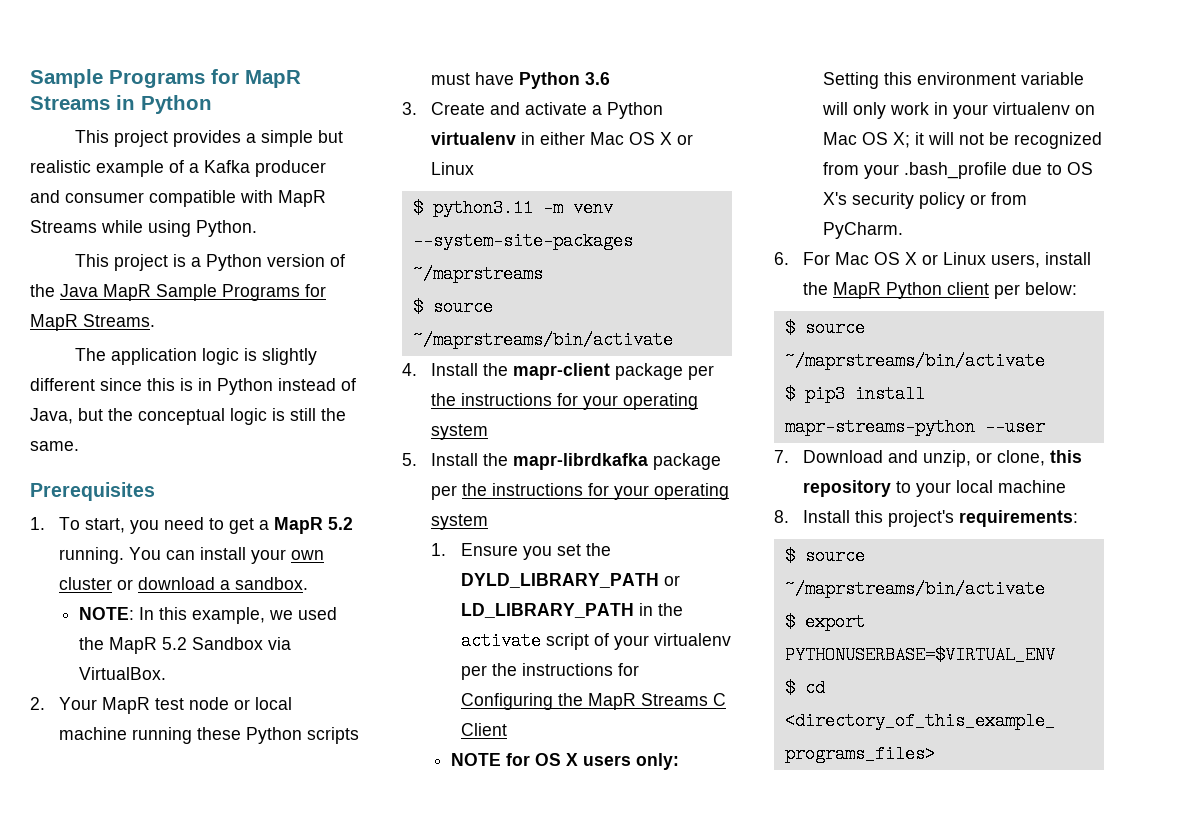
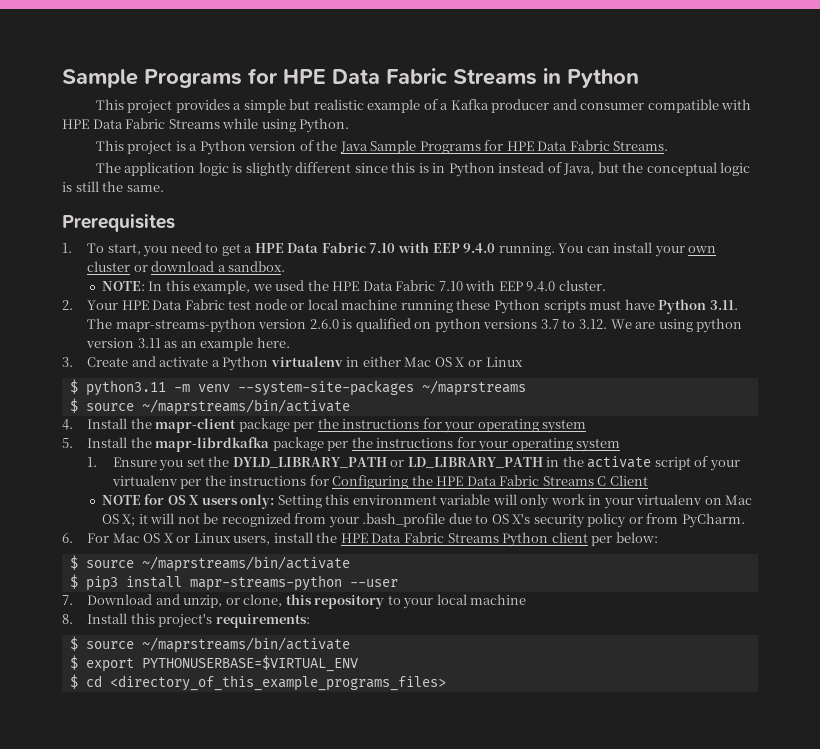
- Sample Programs for MapR Streams in Python
+ Sample Programs for HPE Data Fabric Streams in Python
- This project provides a simple but realistic example of a Kafka producer and consumer compatible with MapR Streams while using Python.
+ This project provides a simple but realistic example of a Kafka producer and consumer compatible with HPE Data Fabric Streams while using Python.
- This project is a Python version of the Java MapR Sample Programs for MapR Streams.
+ This project is a Python version of the Java Sample Programs for HPE Data Fabric Streams.
- 1. To start, you need to get a MapR 5.2 running.
+ 1. To start, you need to get a HPE Data Fabric 7.10 with EEP 9.4.0 running.
- NOTE: In this example, we used the MapR 5.2 Sandbox via VirtualBox.
+ NOTE: In this example, we used the HPE Data Fabric 7.10 with EEP 9.4.0 cluster.
- 2. Your MapR test node or local machine running these Python scripts must have Python 3.6
+ 2. Your HPE Data Fabric test node or local machine running these Python scripts must have Python 3.11. The mapr-streams-python version 2.6.0 is qualified on python versions 3.7 to 3.12. We are using python version 3.11 as an example here.
- 1. Ensure you set the DYLD_LIBRARY_PATH or LD_LIBRARY_PATH in the activate script of your virtualenv per the instructions for Configuring the MapR Streams C Client
+ 1. Ensure you set the DYLD_LIBRARY_PATH or LD_LIBRARY_PATH in the activate script of your virtualenv per the instructions for Configuring the HPE Data Fabric Streams C Client
- 6. For Mac OS X or Linux users, install the MapR Python client per below:
+ 6. For Mac OS X or Linux users, install the HPE Data Fabric Streams Python client per below:

